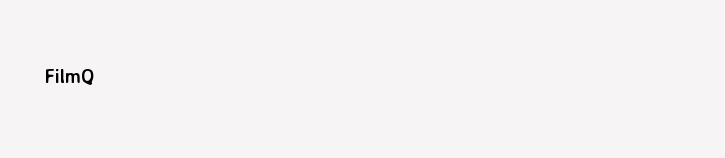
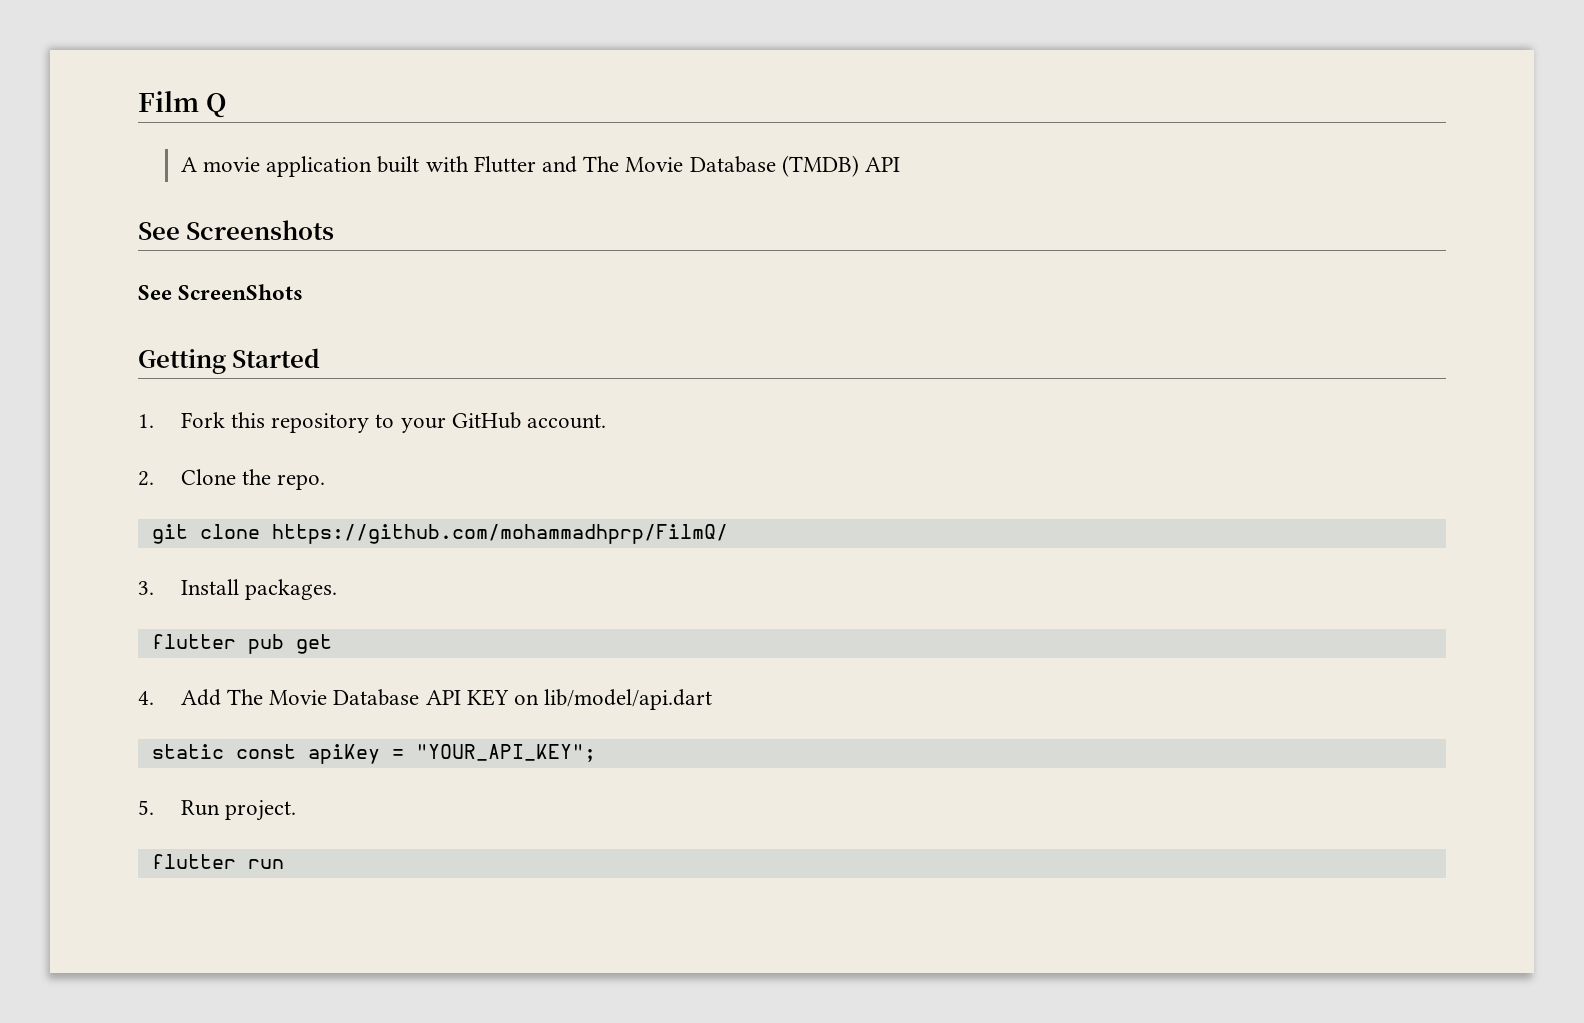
- FilmQ
+ Film Q
+ A movie application built with Flutter and The Movie Database (TMDB) API
+ See Screenshots
+ See ScreenShots
+ Getting Started
+ 1. Fork this repository to your GitHub account.
+ 2. Clone the repo.
+ git clone https://github.com/mohammadhprp/FilmQ/
+ 3. Install packages.
+ flutter pub get
+ 4. Add The Movie Database API KEY on lib/model/api.dart
+ static const apiKey = "YOUR_API_KEY";
+ 5. Run project.
+ flutter run

